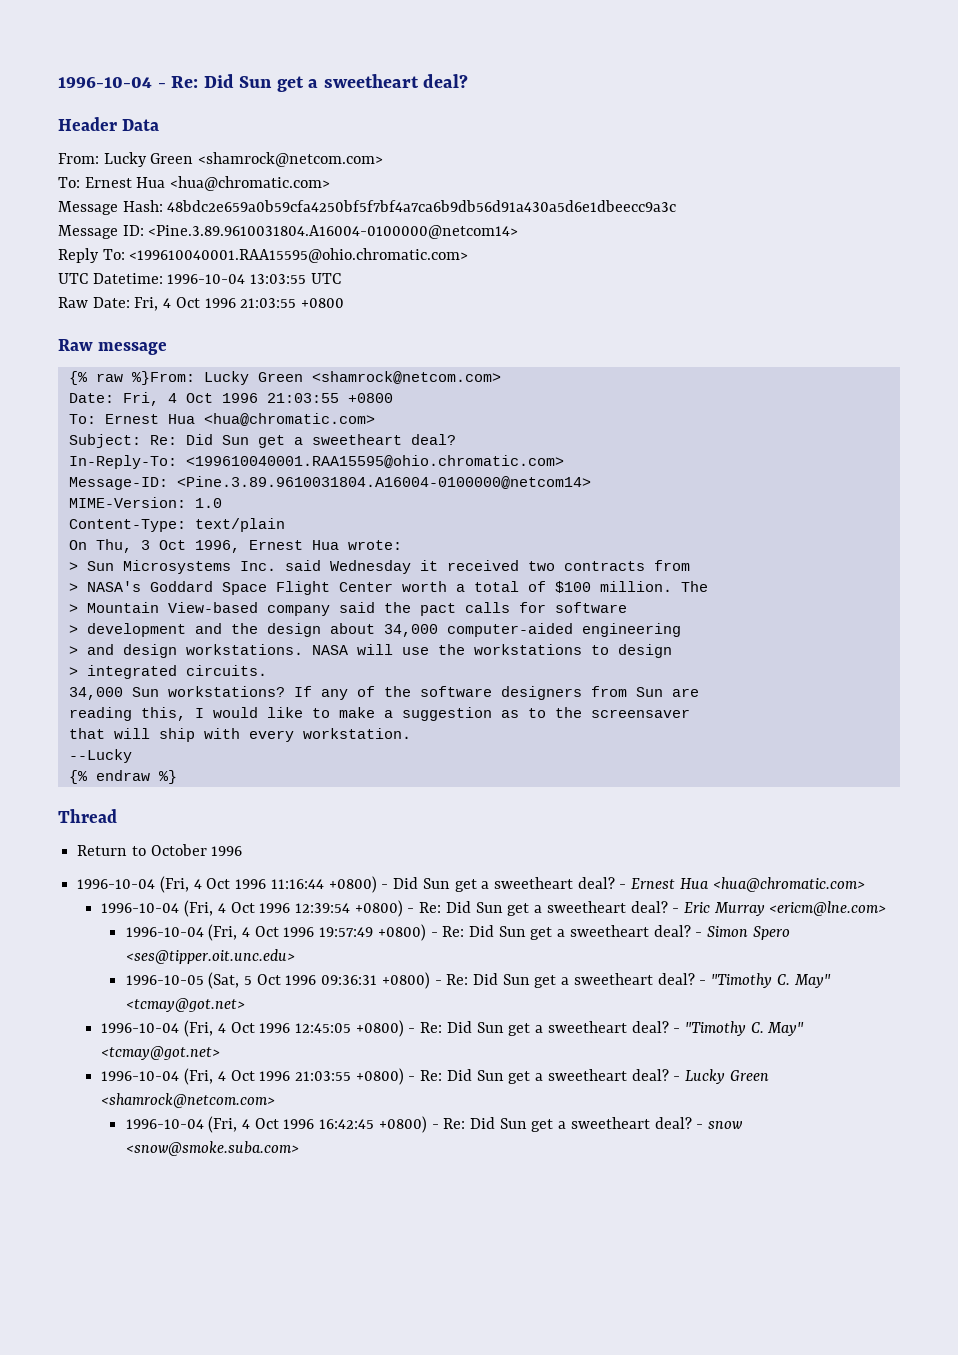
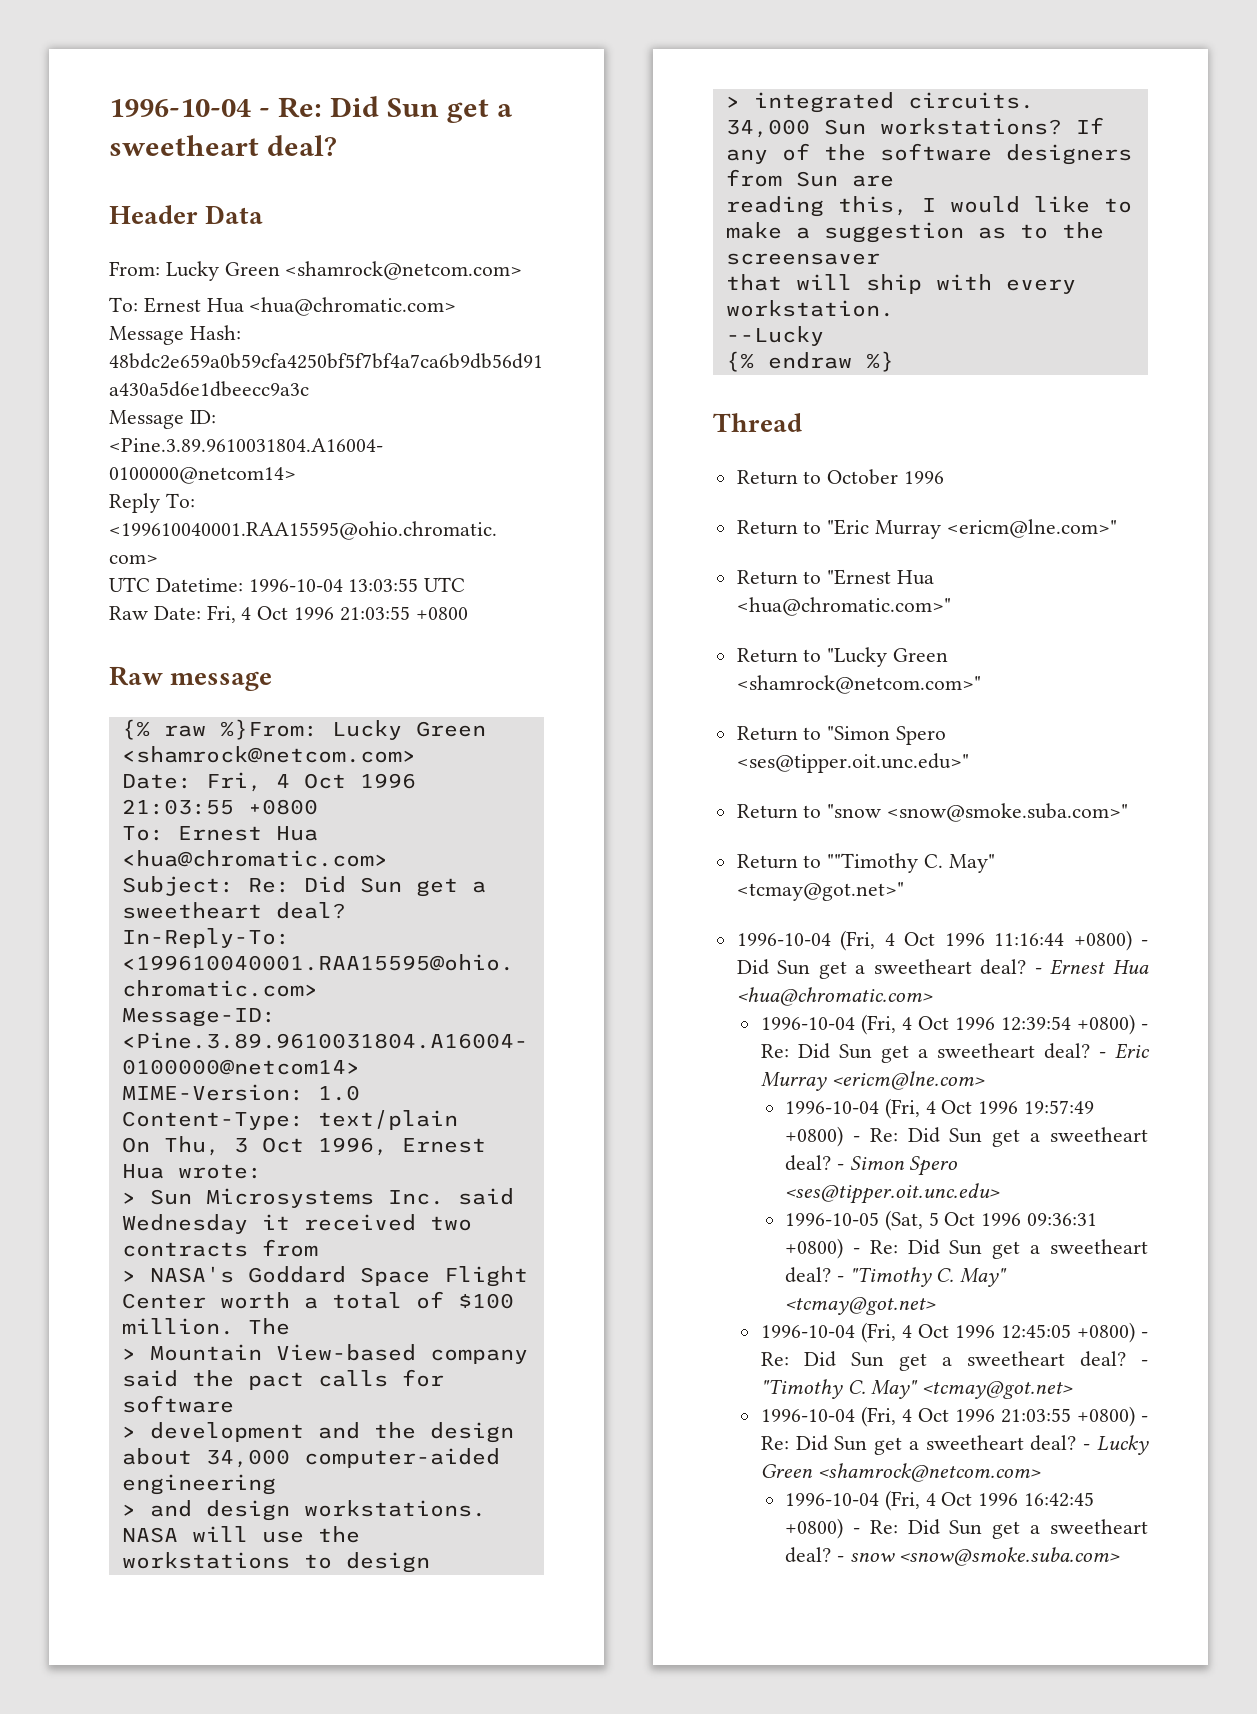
+ Return to "Eric Murray <ericm@lne.com>"
+ Return to "Ernest Hua <hua@chromatic.com>"
+ Return to "Lucky Green <shamrock@netcom.com>"
+ Return to "Simon Spero <ses@tipper.oit.unc.edu>"
+ Return to "snow <snow@smoke.suba.com>"
+ Return to ""Timothy C. May" <tcmay@got.net>"

